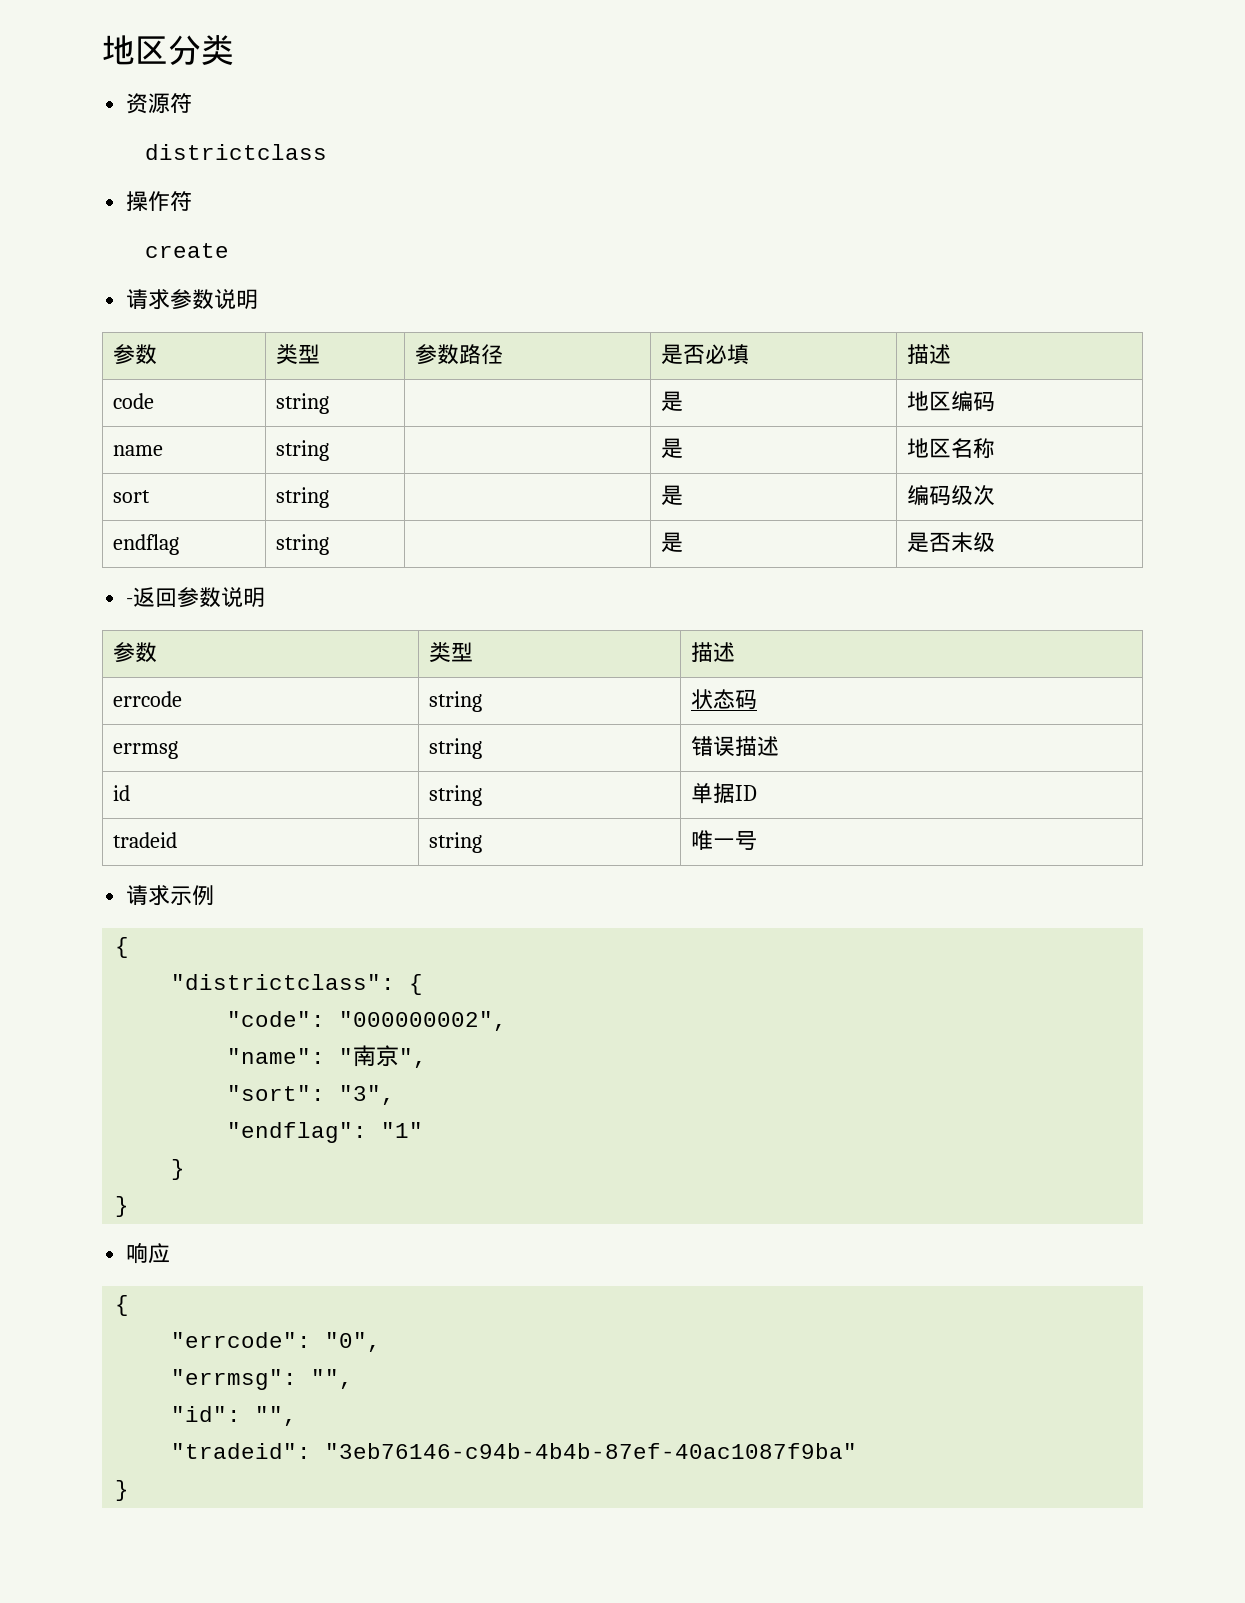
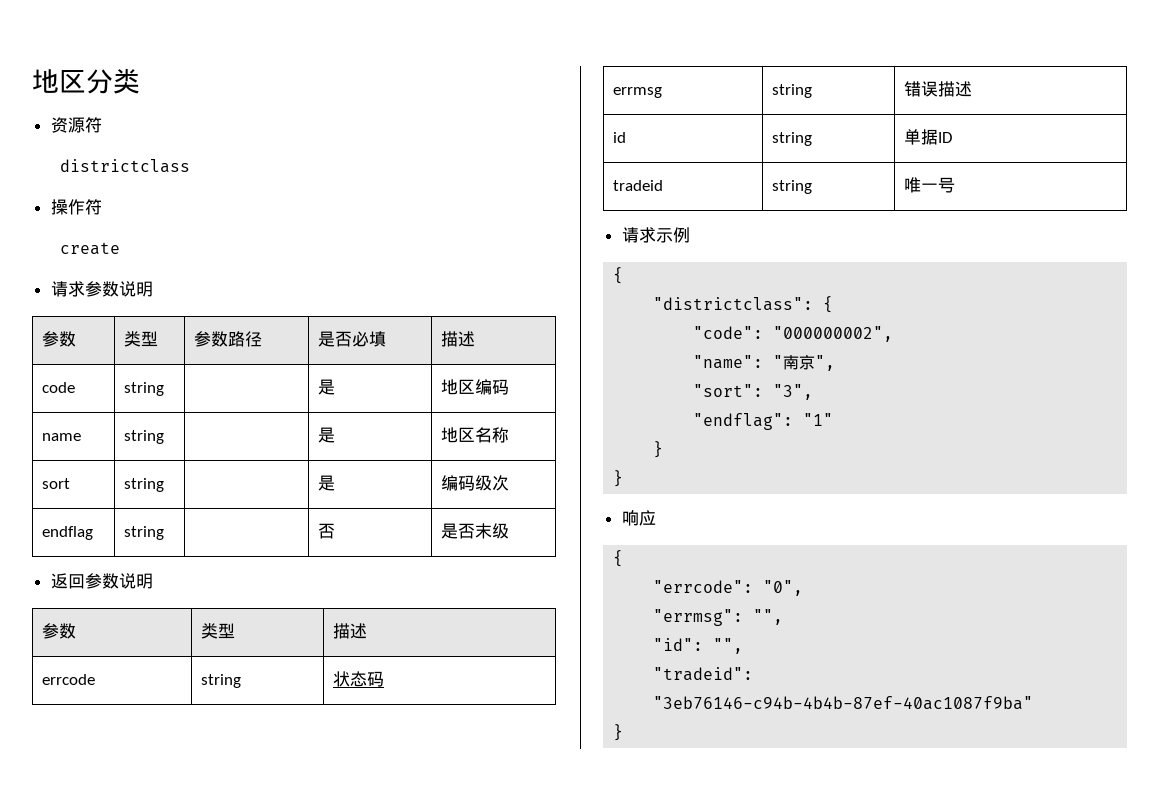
- endflag | string | | 是 | 是否末级
+ endflag | string | | 否 | 是否末级
- -返回参数说明
+ 返回参数说明

